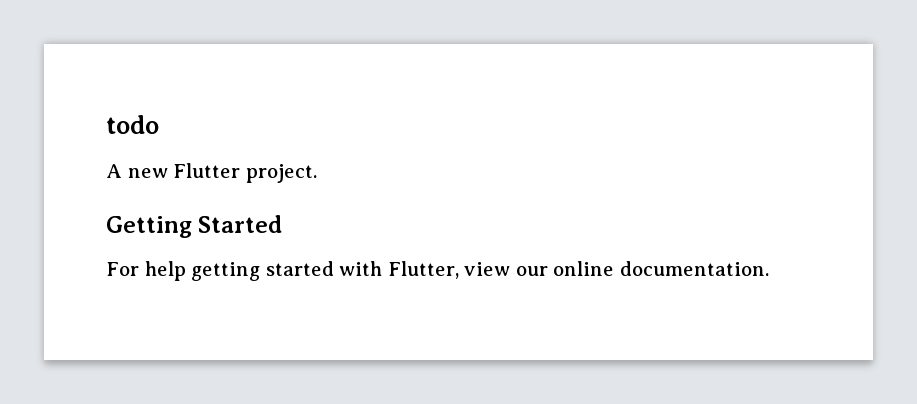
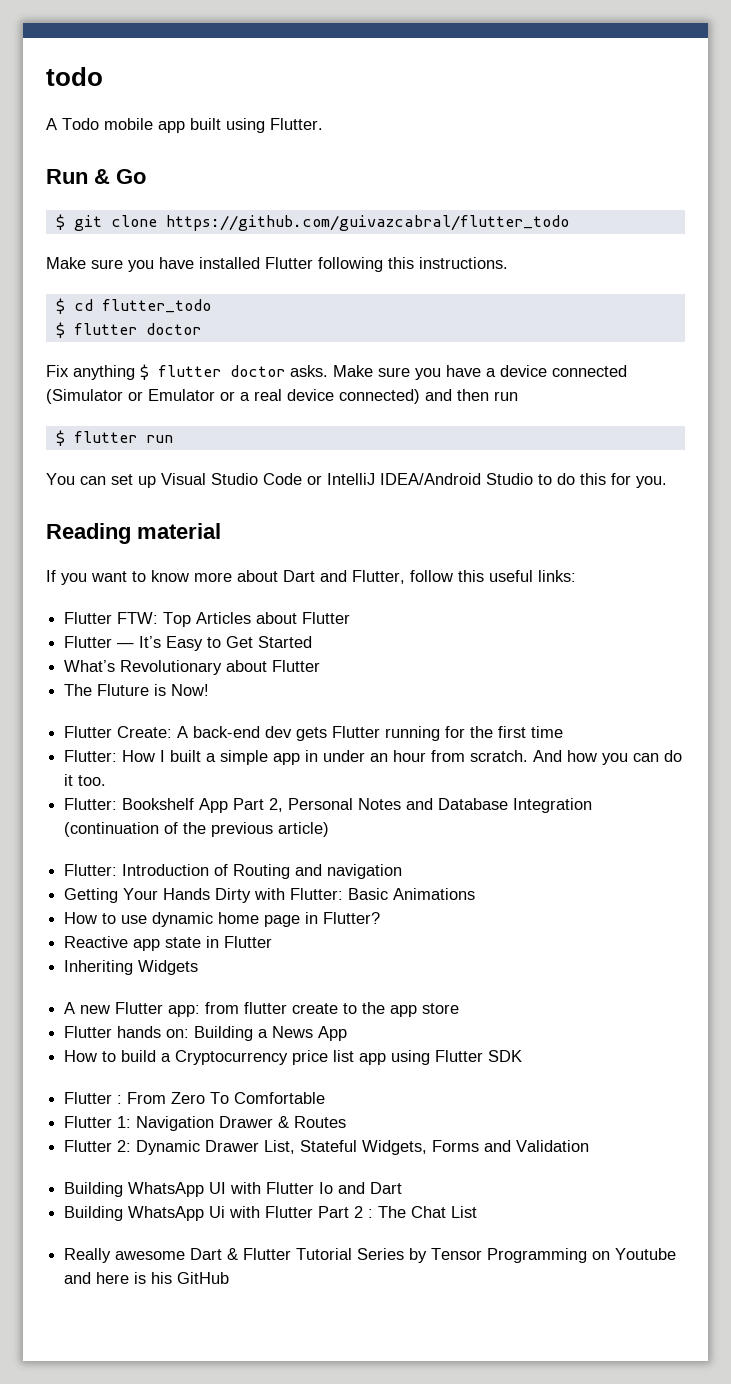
- A new Flutter project.
- Getting Started
- For help getting started with Flutter, view our online documentation.
+ A Todo mobile app built using Flutter.
+ Run & Go
+ $ git clone https://github.com/guivazcabral/flutter_todo
+ Make sure you have installed Flutter following this instructions.
+ $ cd flutter_todo
+ $ flutter doctor
+ Fix anything $ flutter doctor asks. Make sure you have a device connected (Simulator or Emulator or a real device connected) and then run
+ $ flutter run
+ You can set up Visual Studio Code or IntelliJ IDEA/Android Studio to do this for you.
+ Reading material
+ If you want to know more about Dart and Flutter, follow this useful links:
+ Flutter FTW: Top Articles about Flutter
+ Flutter — It’s Easy to Get Started
+ What’s Revolutionary about Flutter
+ The Fluture is Now!
+ Flutter Create: A back-end dev gets Flutter running for the first time
+ Flutter: How I built a simple app in under an hour from scratch. And how you can do it too.
+ Flutter: Bookshelf App Part 2, Personal Notes and Database Integration (continuation of the previous article)
+ Flutter: Introduction of Routing and navigation
+ Getting Your Hands Dirty with Flutter: Basic Animations
+ How to use dynamic home page in Flutter?
+ Reactive app state in Flutter
+ Inheriting Widgets
+ A new Flutter app: from flutter create to the app store
+ Flutter hands on: Building a News App
+ How to build a Cryptocurrency price list app using Flutter SDK
+ Flutter : From Zero To Comfortable
+ Flutter 1: Navigation Drawer & Routes
+ Flutter 2: Dynamic Drawer List, Stateful Widgets, Forms and Validation
+ Building WhatsApp UI with Flutter Io and Dart
+ Building WhatsApp Ui with Flutter Part 2 : The Chat List
+ Really awesome Dart & Flutter Tutorial Series by Tensor Programming on Youtube and here is his GitHub

